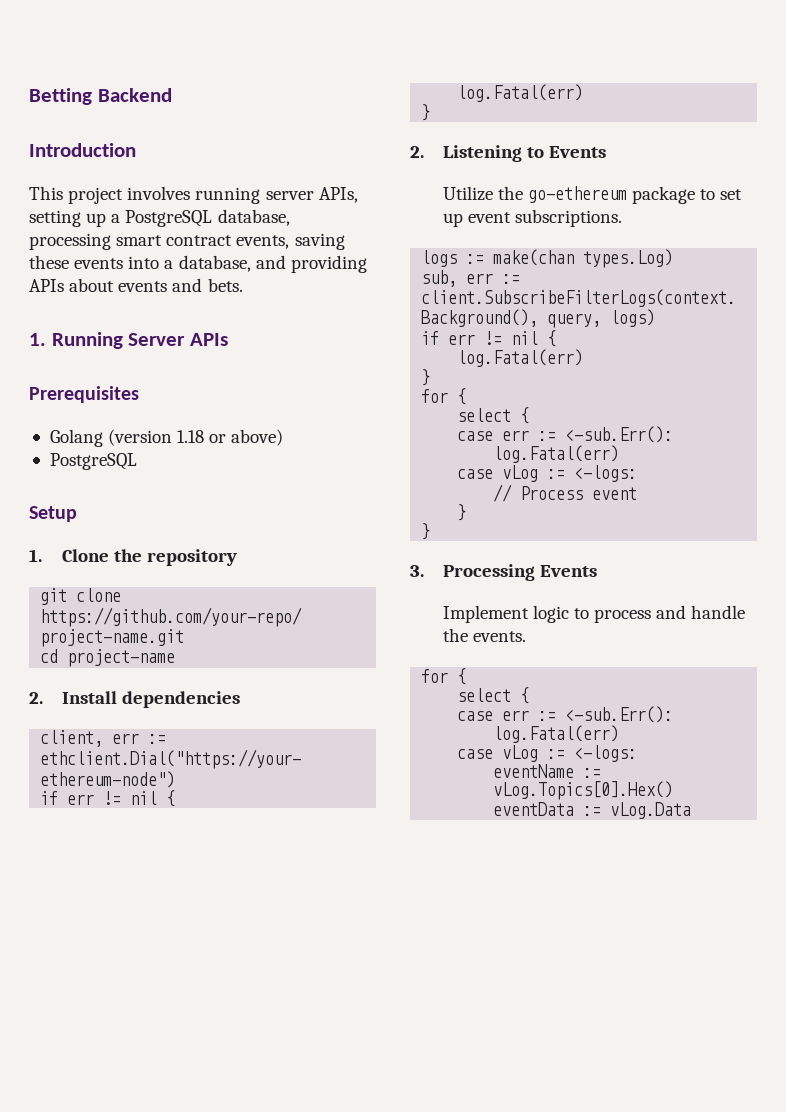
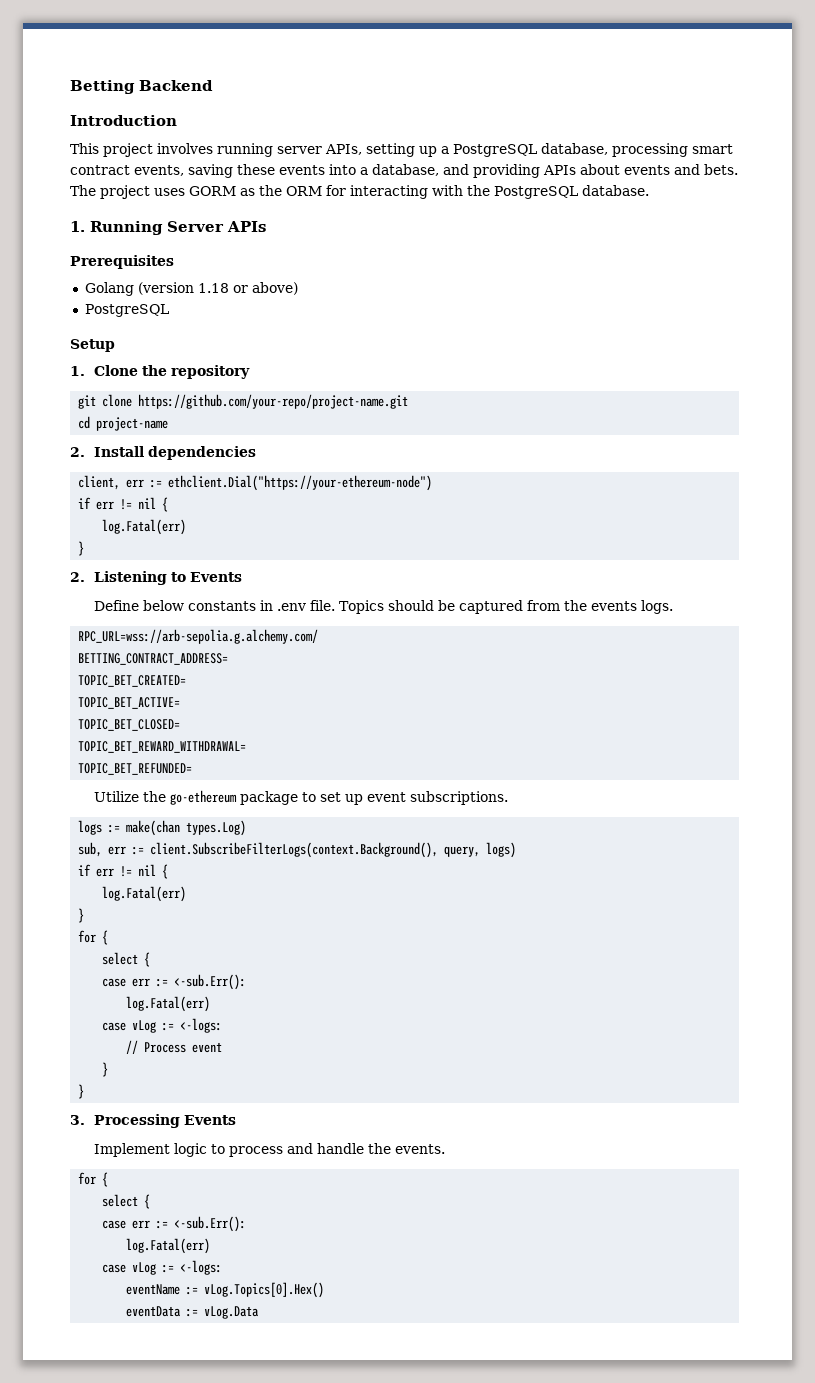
+ The project uses GORM as the ORM for interacting with the PostgreSQL database.
+ Define below constants in .env file. Topics should be captured from the events logs.
+ RPC_URL=wss://arb-sepolia.g.alchemy.com/
+ BETTING_CONTRACT_ADDRESS=
+ TOPIC_BET_CREATED=
+ TOPIC_BET_ACTIVE=
+ TOPIC_BET_CLOSED=
+ TOPIC_BET_REWARD_WITHDRAWAL=
+ TOPIC_BET_REFUNDED=

